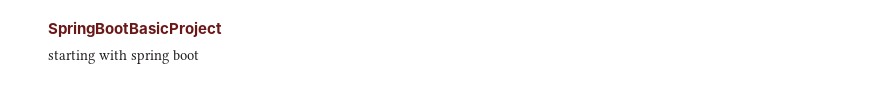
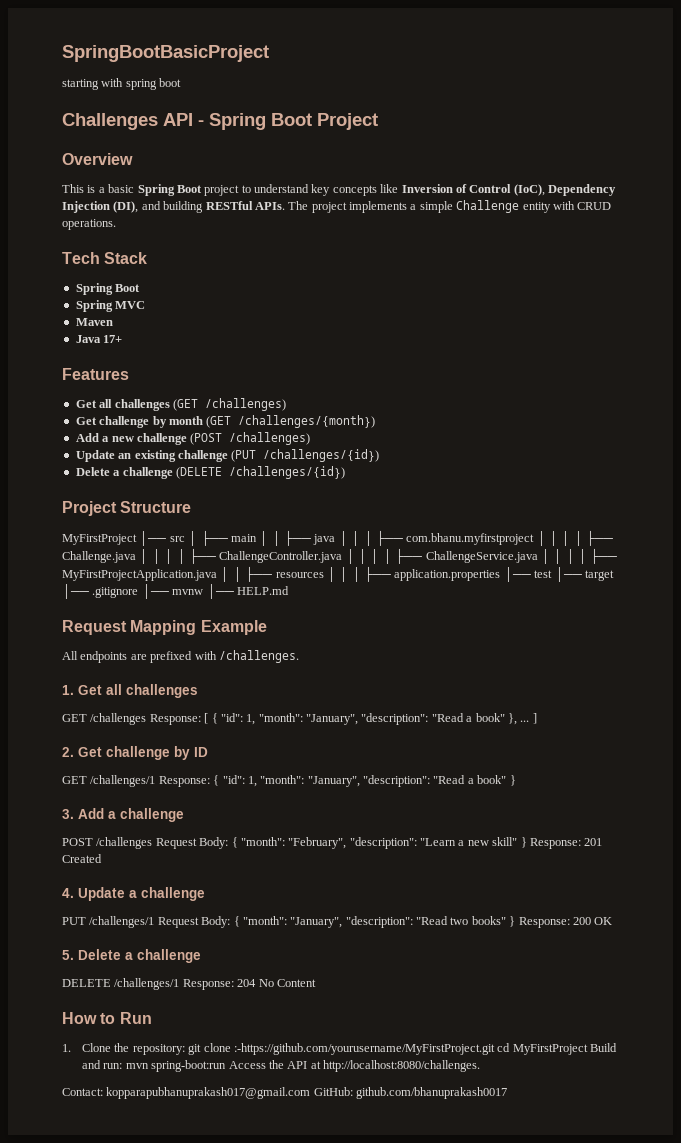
+ Challenges API - Spring Boot Project
+ Overview
+ This is a basic Spring Boot project to understand key concepts like Inversion of Control (IoC), Dependency Injection (DI), and building RESTful APIs. The project implements a simple Challenge entity with CRUD operations.
+ Tech Stack
+ Spring Boot
+ Spring MVC
+ Maven
+ Java 17+
+ Features
+ Get all challenges (GET /challenges)
+ Get challenge by month (GET /challenges/{month})
+ Add a new challenge (POST /challenges)
+ Update an existing challenge (PUT /challenges/{id})
+ Delete a challenge (DELETE /challenges/{id})
+ Project Structure
+ MyFirstProject │── src │ ├── main │ │ ├── java │ │ │ ├── com.bhanu.myfirstproject │ │ │ │ ├── Challenge.java │ │ │ │ ├── ChallengeController.java │ │ │ │ ├── ChallengeService.java │ │ │ │ ├── MyFirstProjectApplication.java │ │ ├── resources │ │ │ ├── application.properties │── test │── target │── .gitignore │── mvnw │── HELP.md
+ Request Mapping Example
+ All endpoints are prefixed with /challenges.
+ 1. Get all challenges
+ GET /challenges Response: [ { "id": 1, "month": "January", "description": "Read a book" }, ... ]
+ 2. Get challenge by ID
+ GET /challenges/1 Response: { "id": 1, "month": "January", "description": "Read a book" }
+ 3. Add a challenge
+ POST /challenges Request Body: { "month": "February", "description": "Learn a new skill" } Response: 201 Created
+ 4. Update a challenge
+ PUT /challenges/1 Request Body: { "month": "January", "description": "Read two books" } Response: 200 OK
+ 5. Delete a challenge
+ DELETE /challenges/1 Response: 204 No Content
+ How to Run
+ 1. Clone the repository: git clone :-https://github.com/yourusername/MyFirstProject.git cd MyFirstProject Build and run: mvn spring-boot:run Access the API at http://localhost:8080/challenges.
+ Contact: kopparapubhanuprakash017@gmail.com GitHub: github.com/bhanuprakash0017

